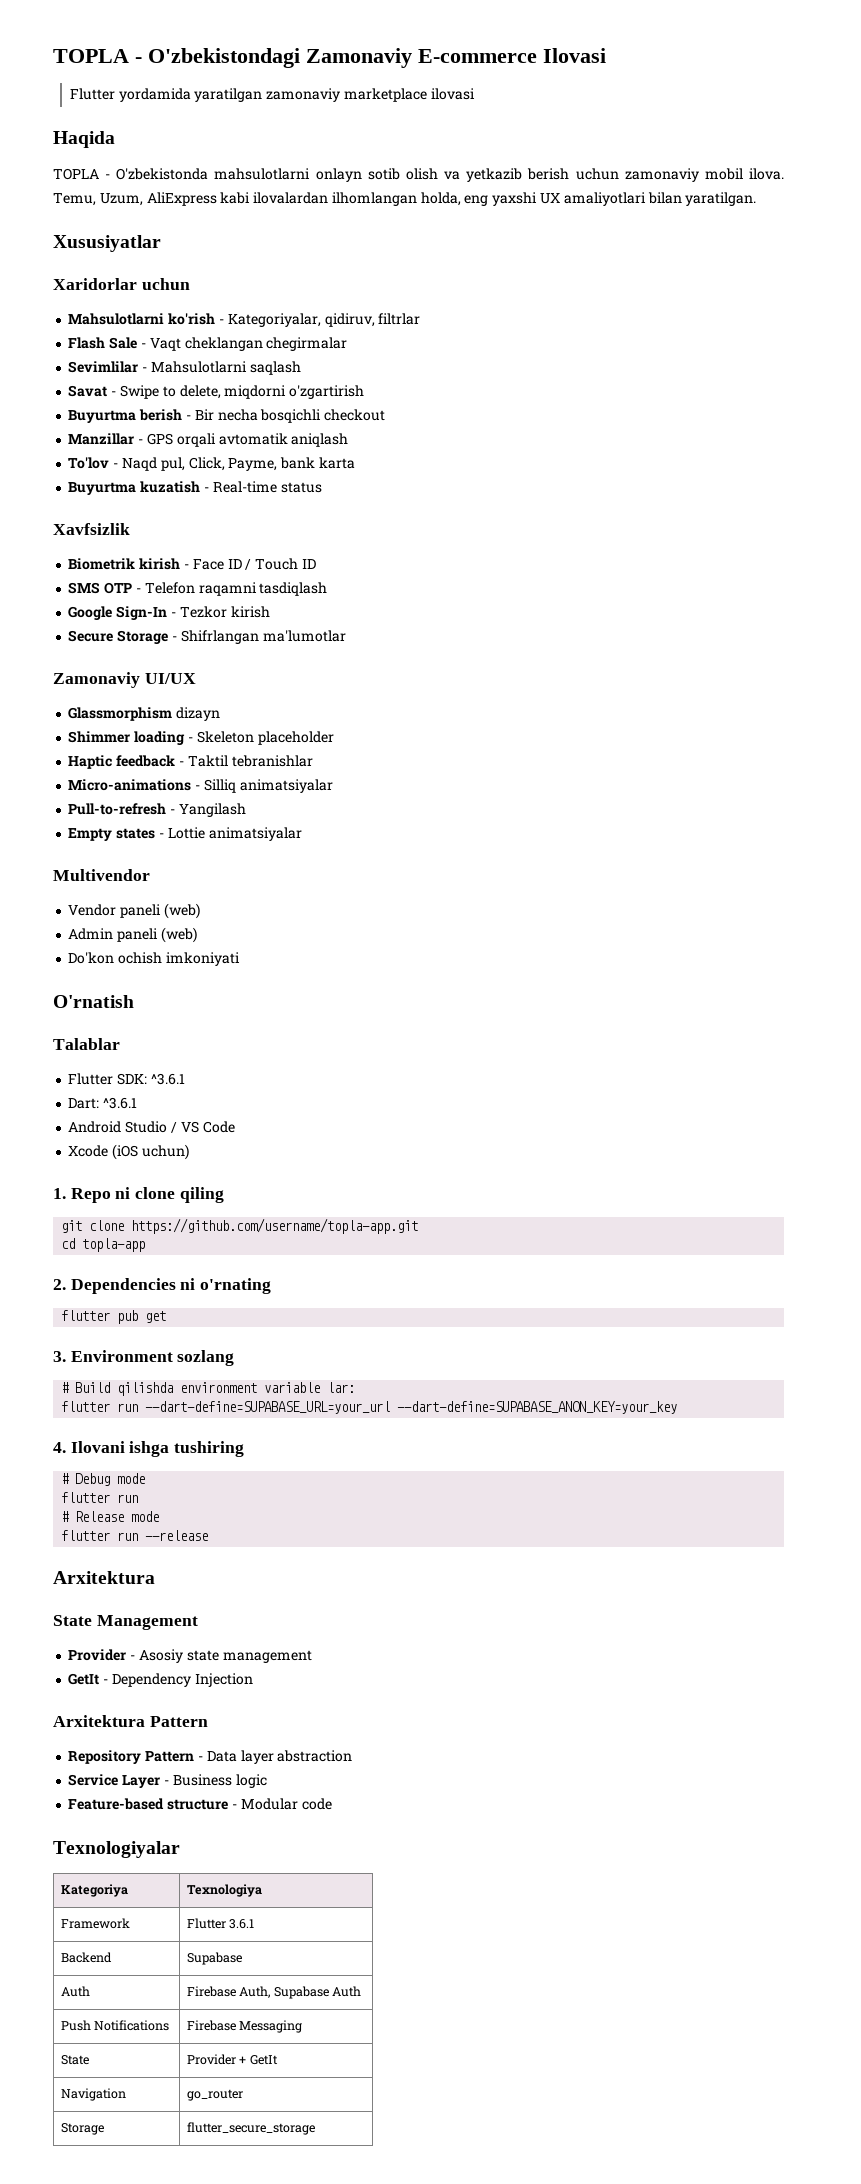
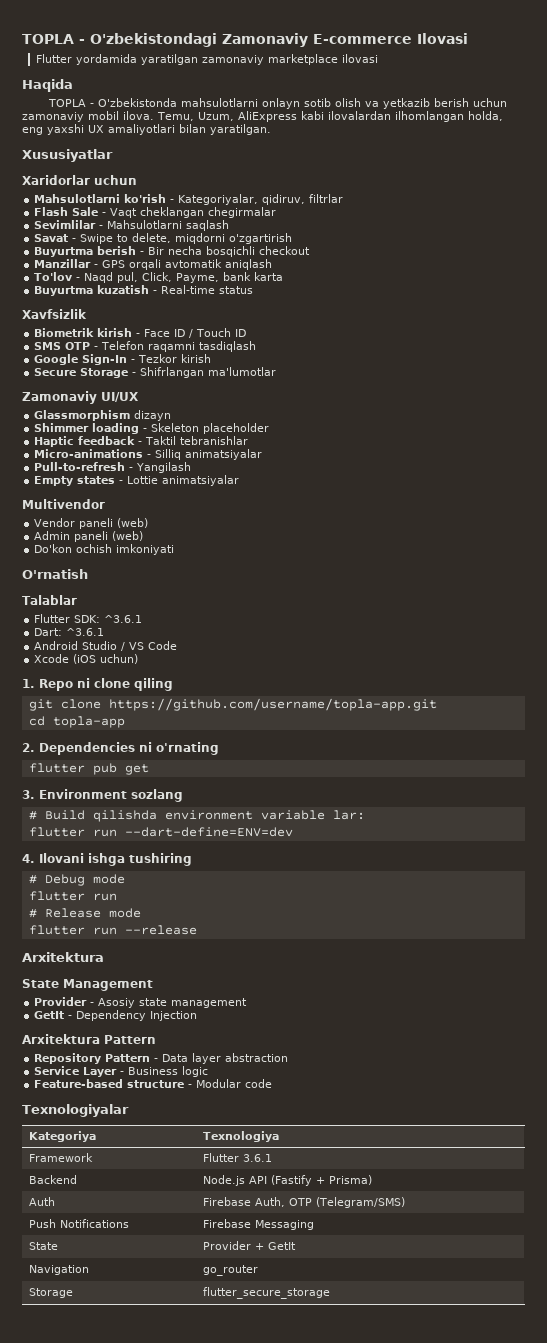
- flutter run --dart-define=SUPABASE_URL=your_url --dart-define=SUPABASE_ANON_KEY=your_key
+ flutter run --dart-define=ENV=dev
- Backend | Supabase
+ Backend | Node.js API (Fastify + Prisma)
- Auth | Firebase Auth, Supabase Auth
+ Auth | Firebase Auth, OTP (Telegram/SMS)

